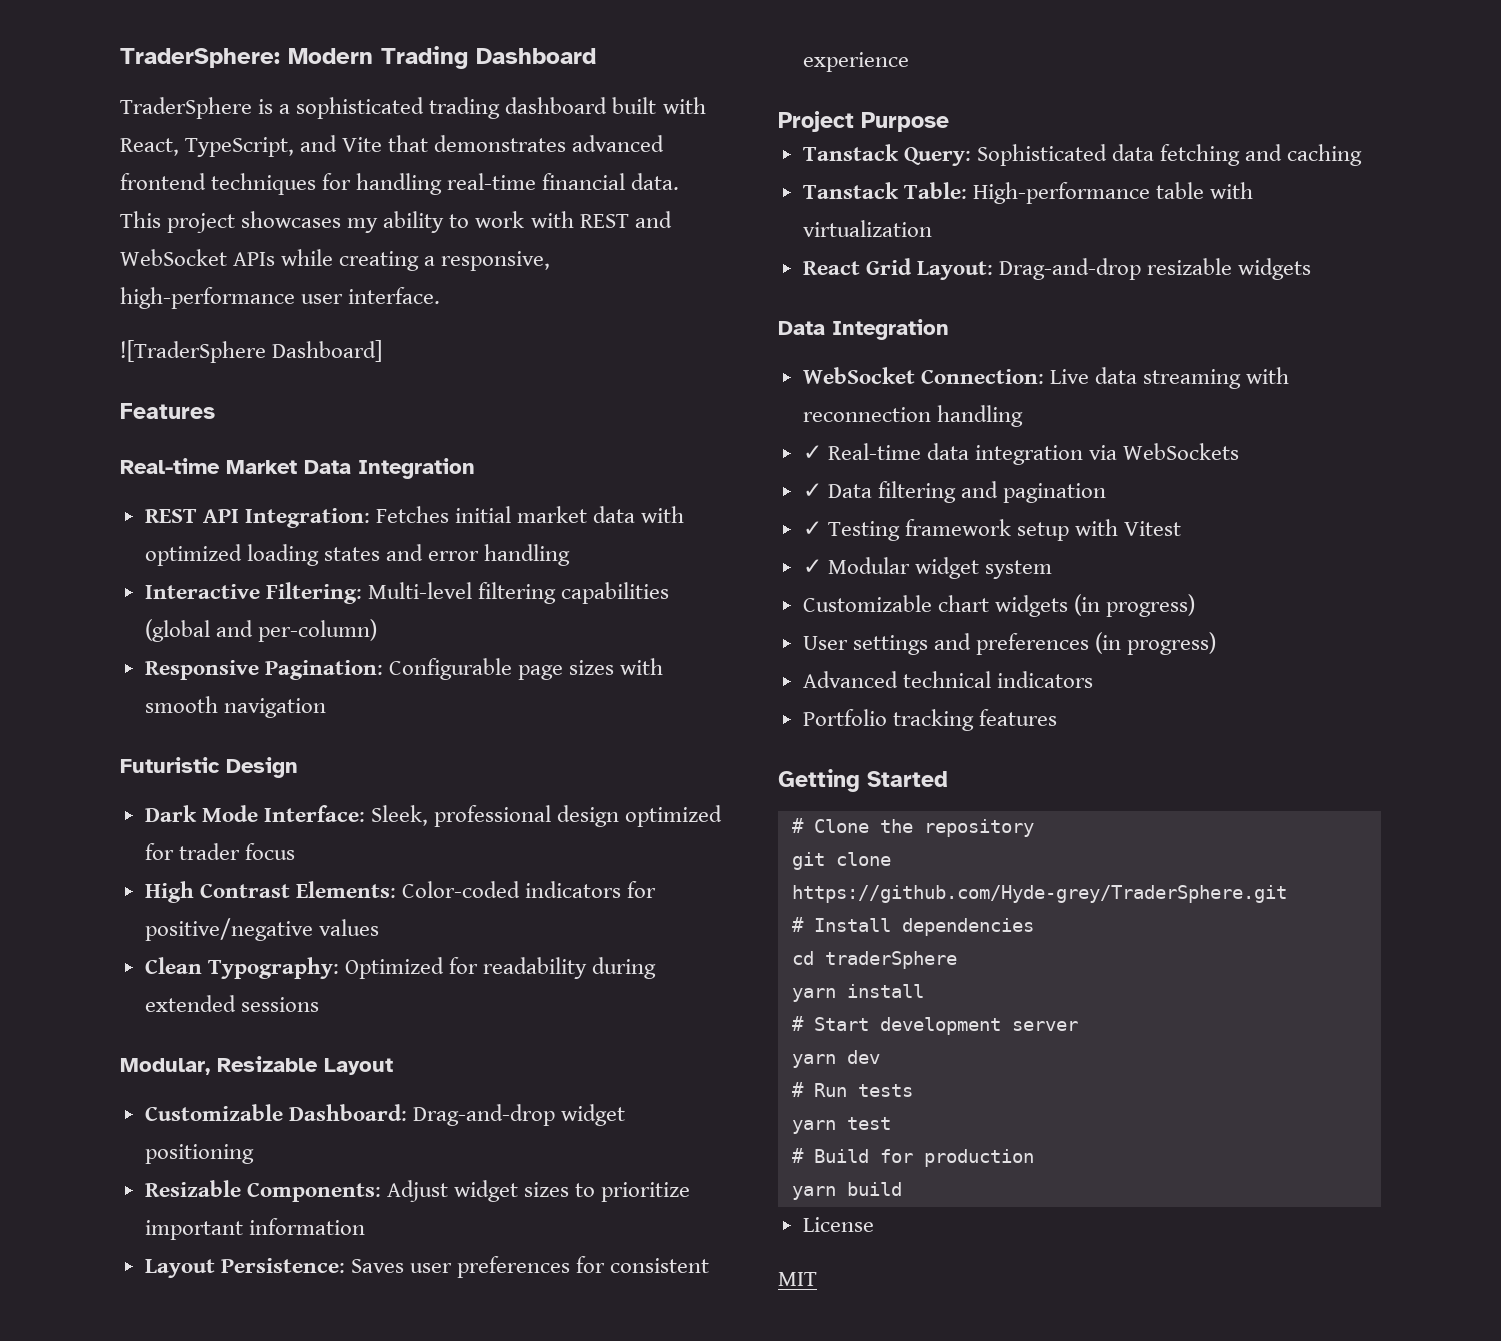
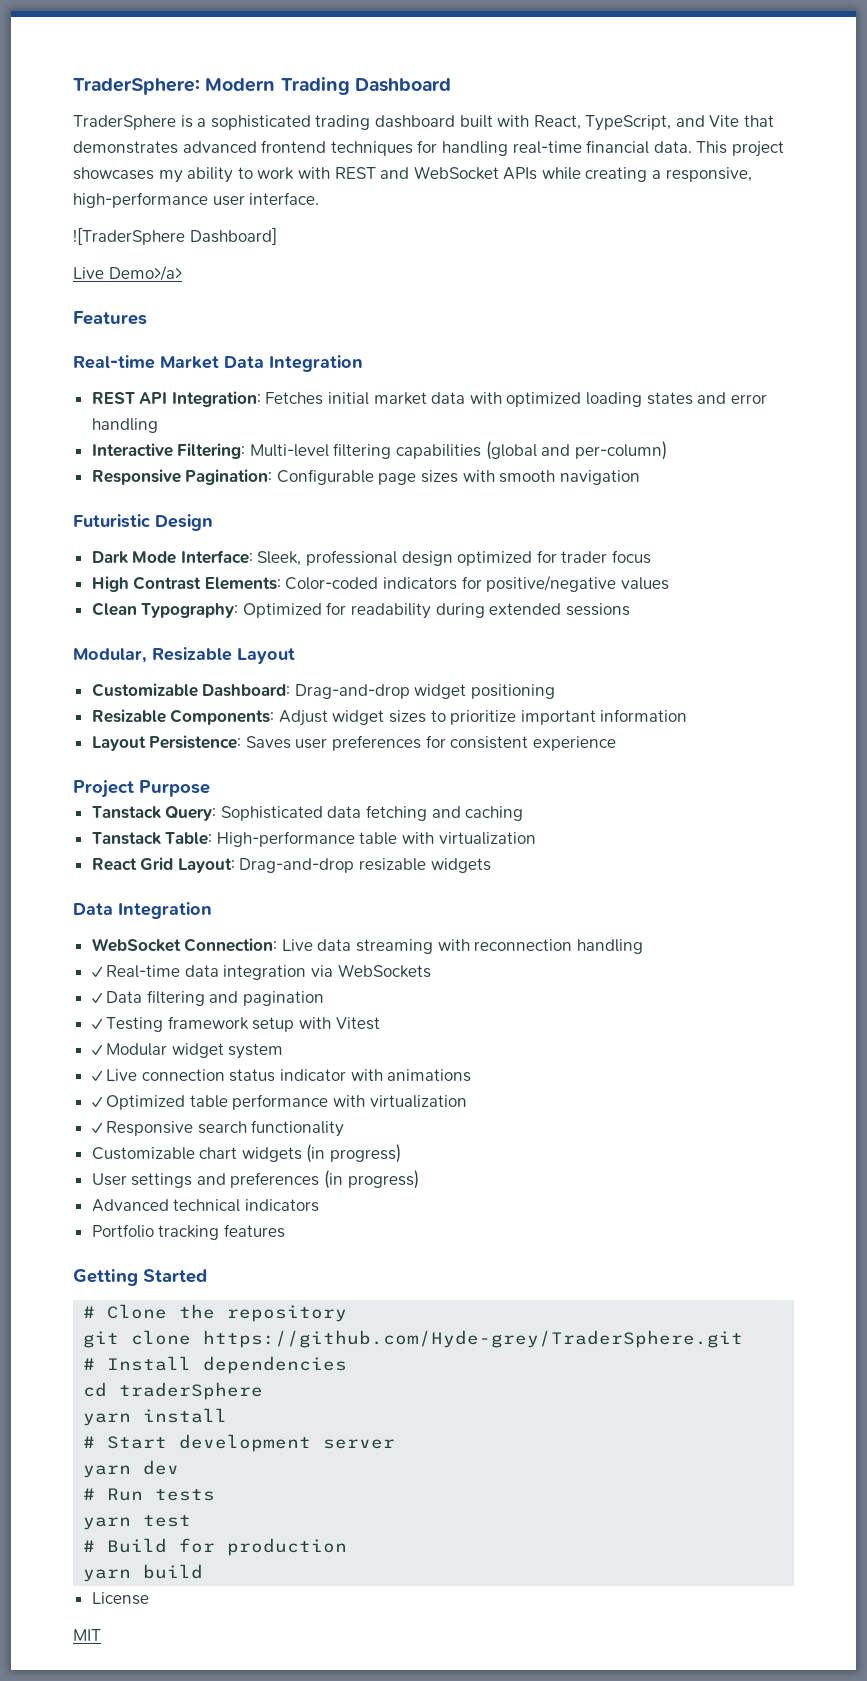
+ Live Demo>/a>
+ ✓ Live connection status indicator with animations
+ ✓ Optimized table performance with virtualization
+ ✓ Responsive search functionality

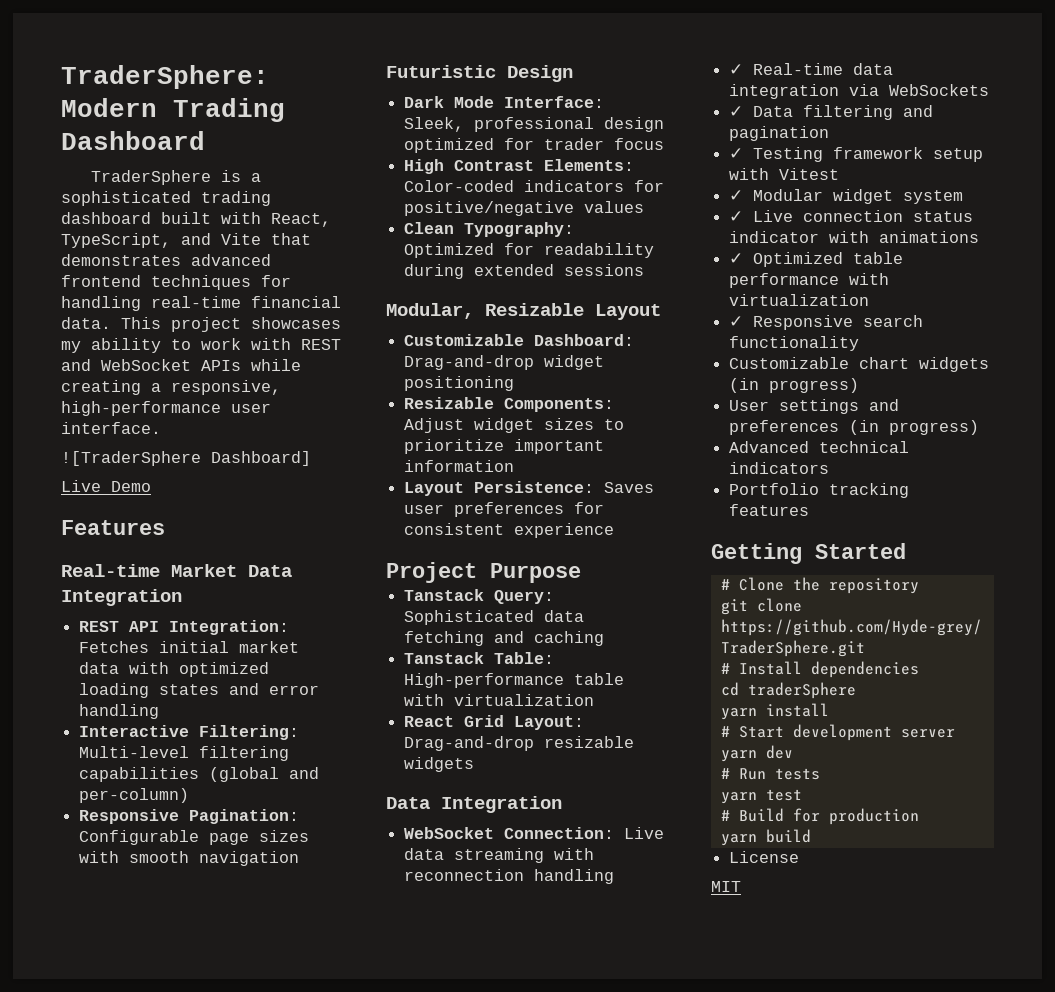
- Live Demo>/a>
+ Live Demo

